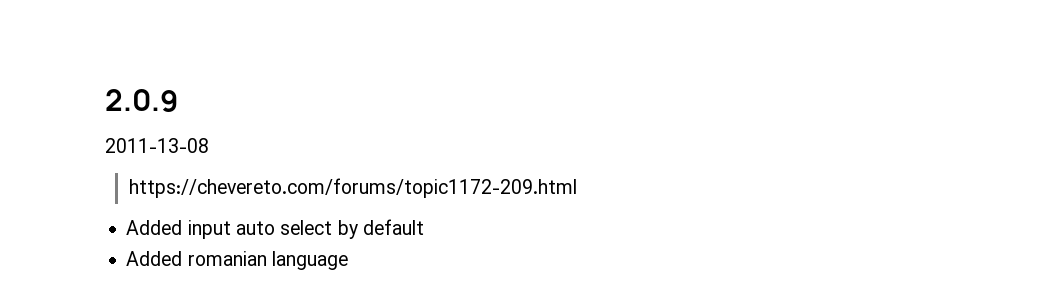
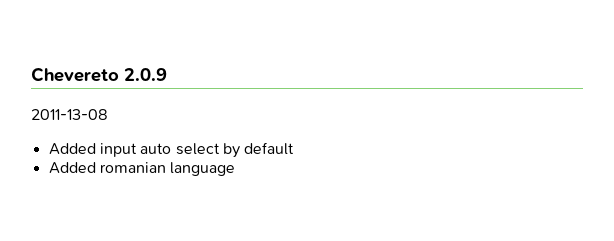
- 2.0.9
+ Chevereto 2.0.9
- https://chevereto.com/forums/topic1172-209.html

